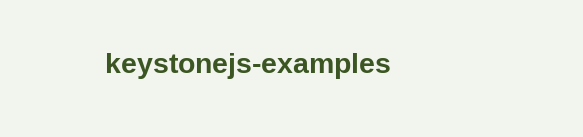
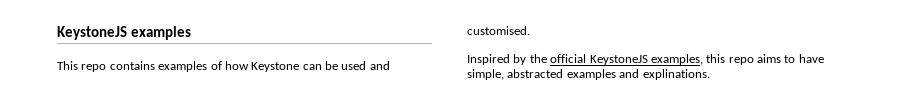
- keystonejs-examples
+ KeystoneJS examples
+ This repo contains examples of how Keystone can be used and customised.
+ Inspired by the official KeystoneJS examples, this repo aims to have simple, abstracted examples and explinations.

